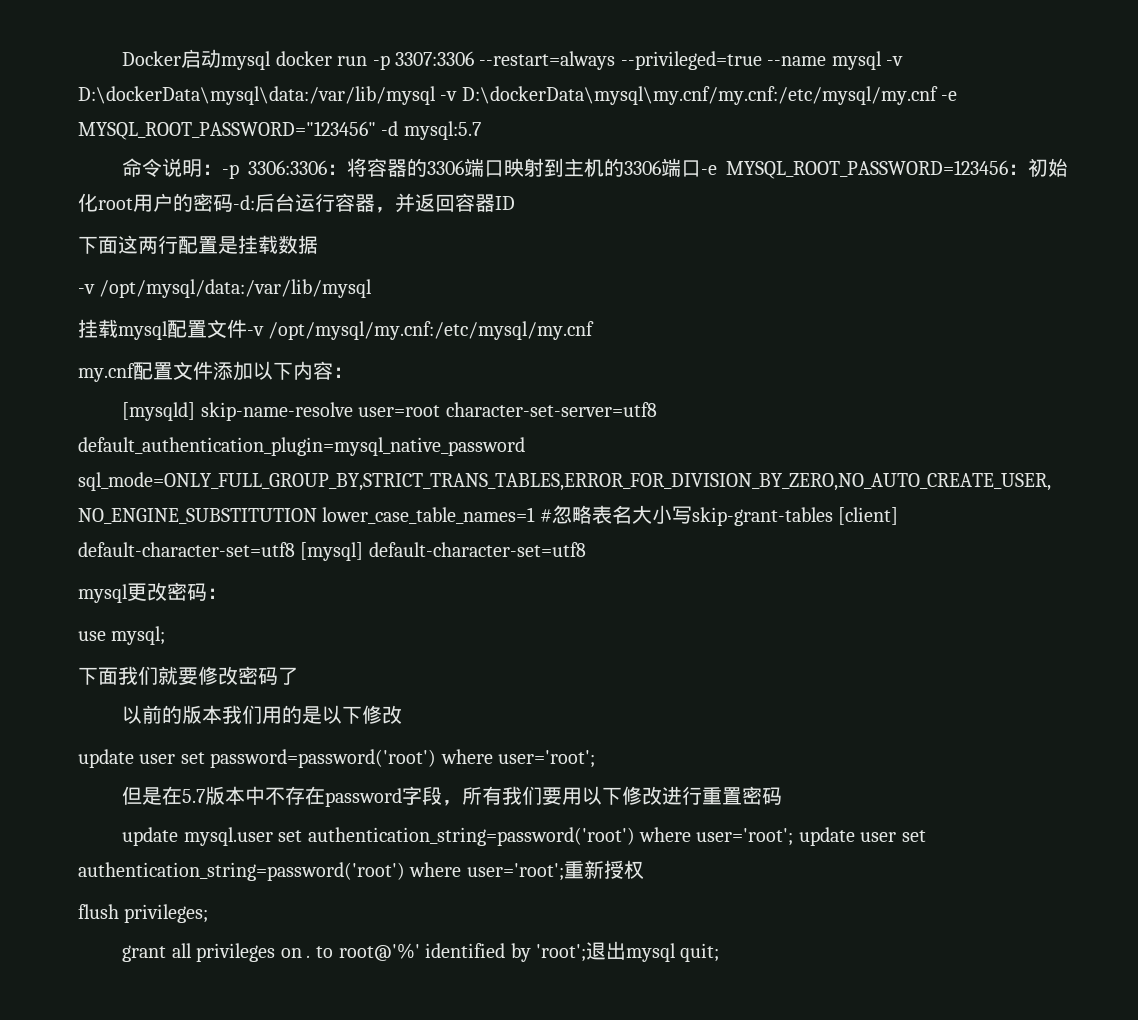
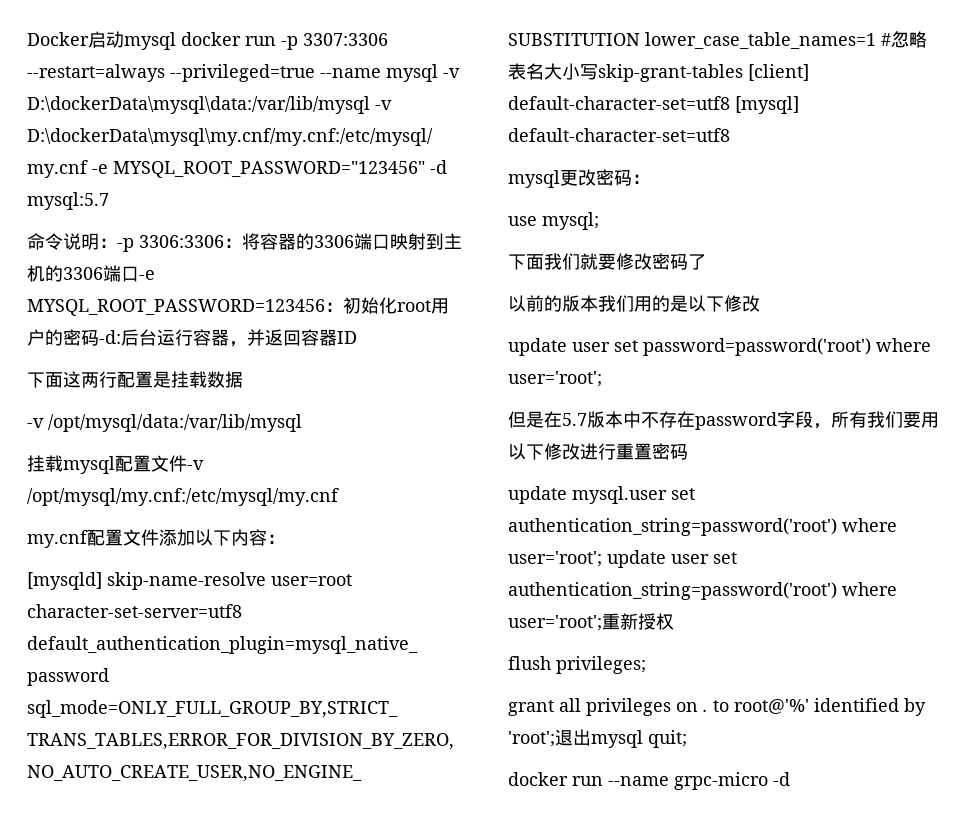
+ docker run --name grpc-micro -d

